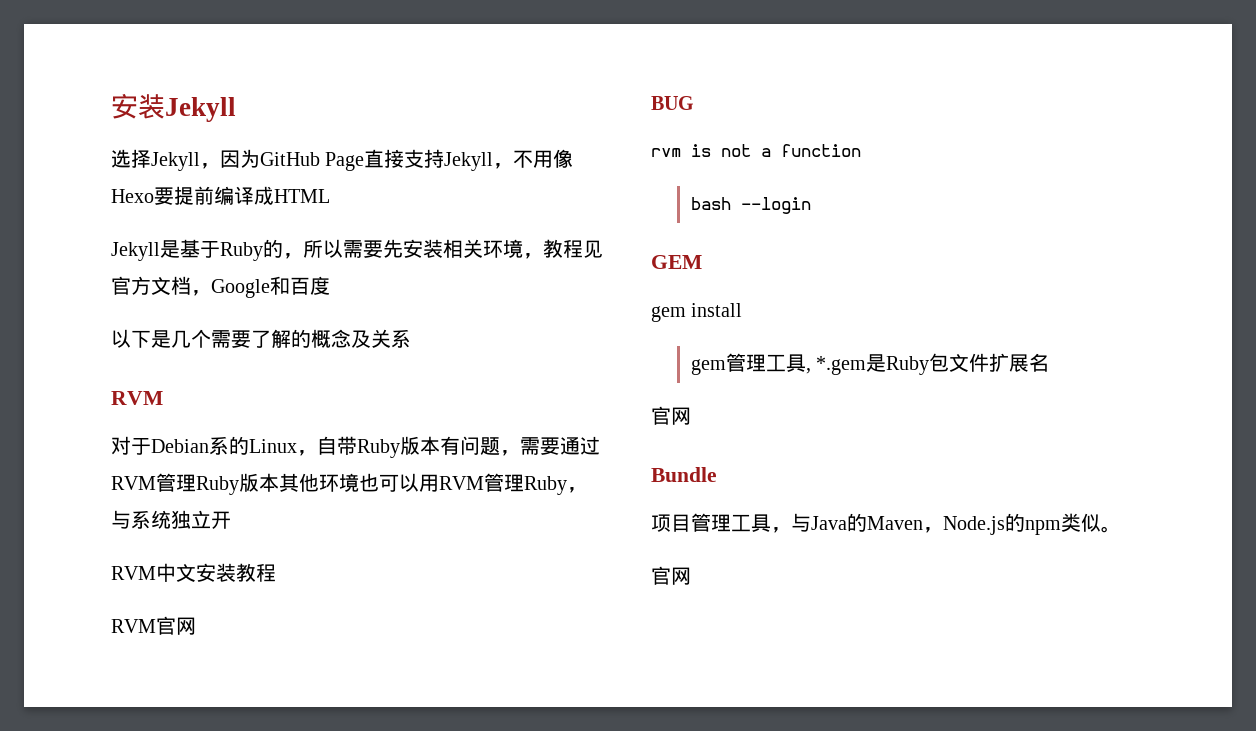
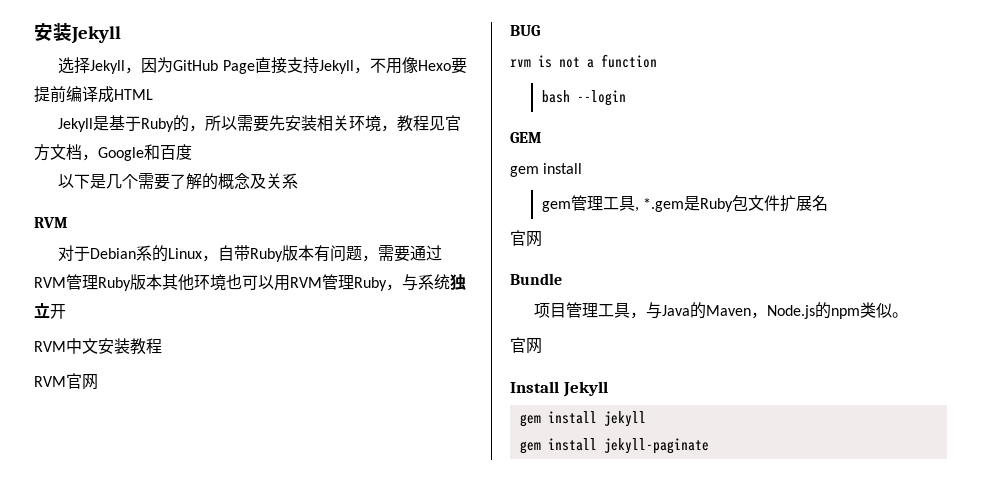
+ Install Jekyll
+ gem install jekyll
+ gem install jekyll-paginate

